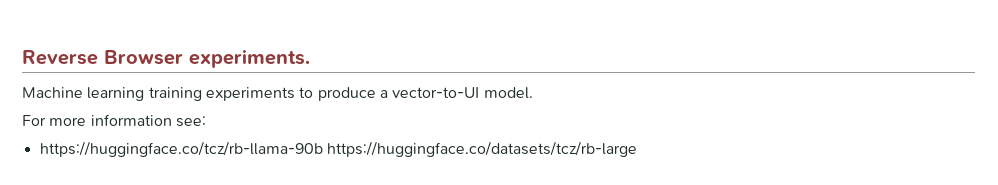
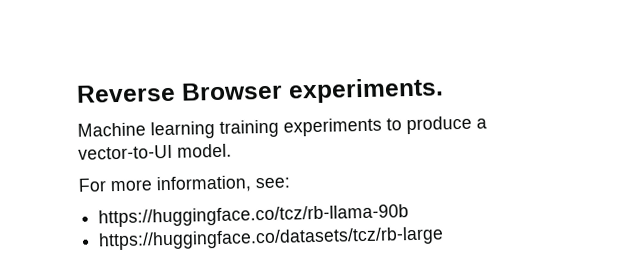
- For more information see:
+ For more information, see:
- https://huggingface.co/tcz/rb-llama-90b https://huggingface.co/datasets/tcz/rb-large
+ https://huggingface.co/tcz/rb-llama-90b
+ https://huggingface.co/datasets/tcz/rb-large

